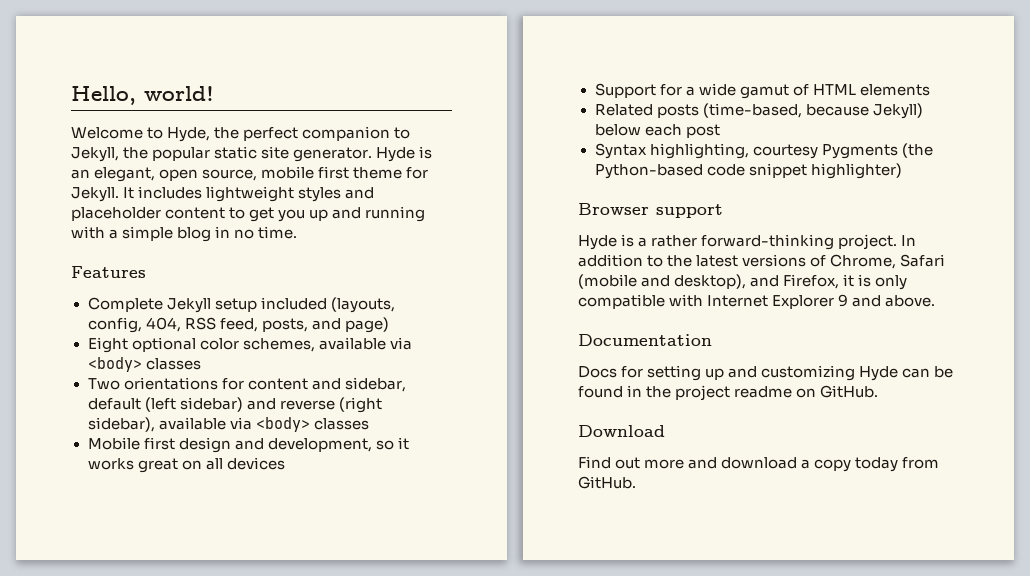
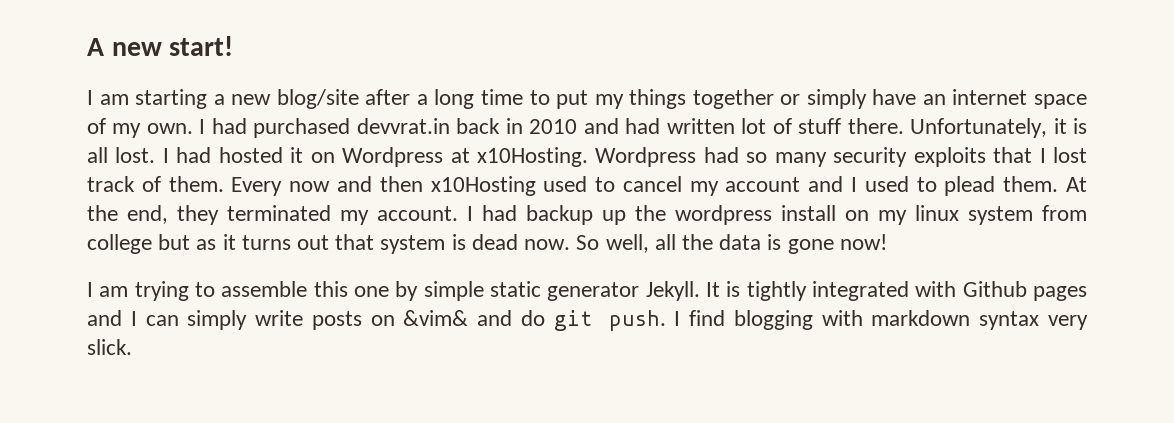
- Hello, world!
- Welcome to Hyde, the perfect companion to Jekyll, the popular static site generator. Hyde is an elegant, open source, mobile first theme for Jekyll. It includes lightweight styles and placeholder content to get you up and running with a simple blog in no time.
- Features
- Complete Jekyll setup included (layouts, config, 404, RSS feed, posts, and page)
- Eight optional color schemes, available via <body> classes
- Two orientations for content and sidebar, default (left sidebar) and reverse (right sidebar), available via <body> classes
- Mobile first design and development, so it works great on all devices
- Support for a wide gamut of HTML elements
- Related posts (time-based, because Jekyll) below each post
- Syntax highlighting, courtesy Pygments (the Python-based code snippet highlighter)
- Browser support
- Hyde is a rather forward-thinking project. In addition to the latest versions of Chrome, Safari (mobile and desktop), and Firefox, it is only compatible with Internet Explorer 9 and above.
- Documentation
- Docs for setting up and customizing Hyde can be found in the project readme on GitHub.
- Download
- Find out more and download a copy today from GitHub.
+ A new start!
+ I am starting a new blog/site after a long time to put my things together or simply have an internet space of my own. I had purchased devvrat.in back in 2010 and had written lot of stuff there. Unfortunately, it is all lost. I had hosted it on Wordpress at x10Hosting. Wordpress had so many security exploits that I lost track of them. Every now and then x10Hosting used to cancel my account and I used to plead them. At the end, they terminated my account. I had backup up the wordpress install on my linux system from college but as it turns out that system is dead now. So well, all the data is gone now!
+ I am trying to assemble this one by simple static generator Jekyll. It is tightly integrated with Github pages and I can simply write posts on &vim& and do git push. I find blogging with markdown syntax very slick.

